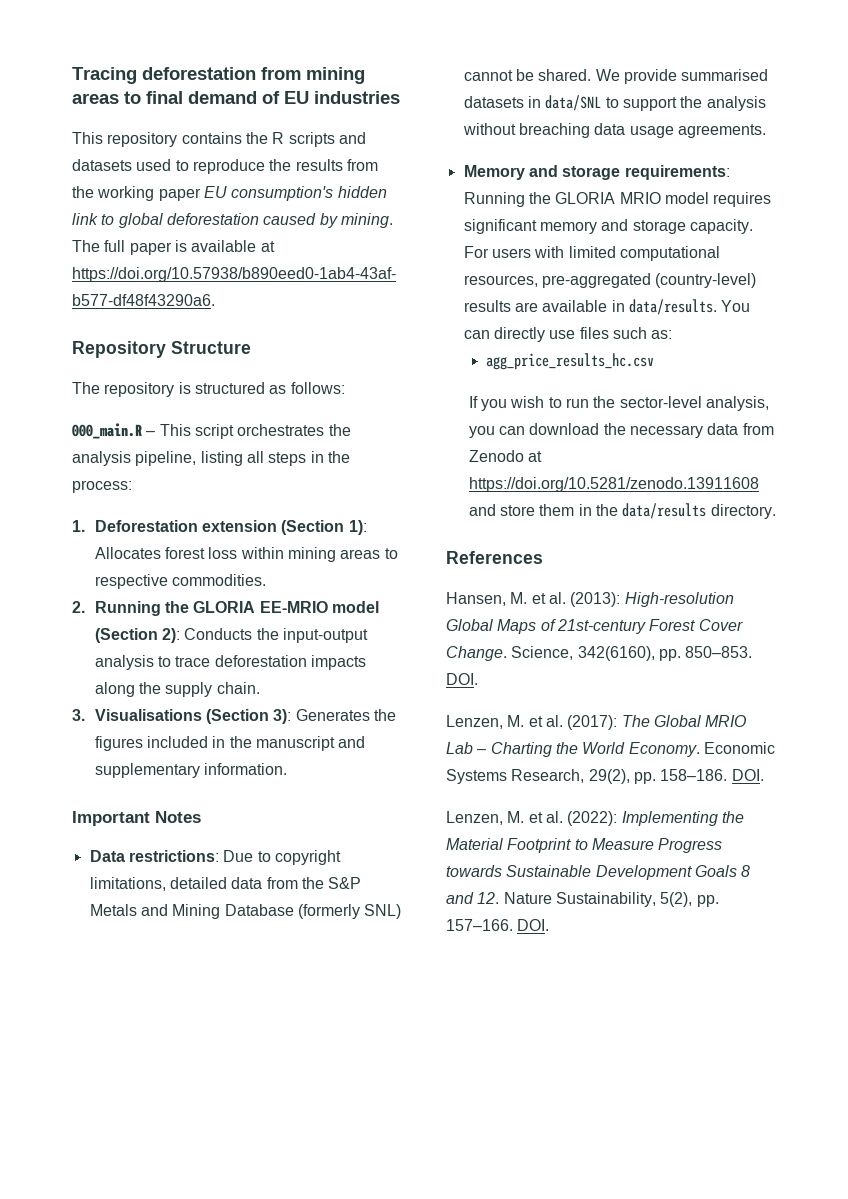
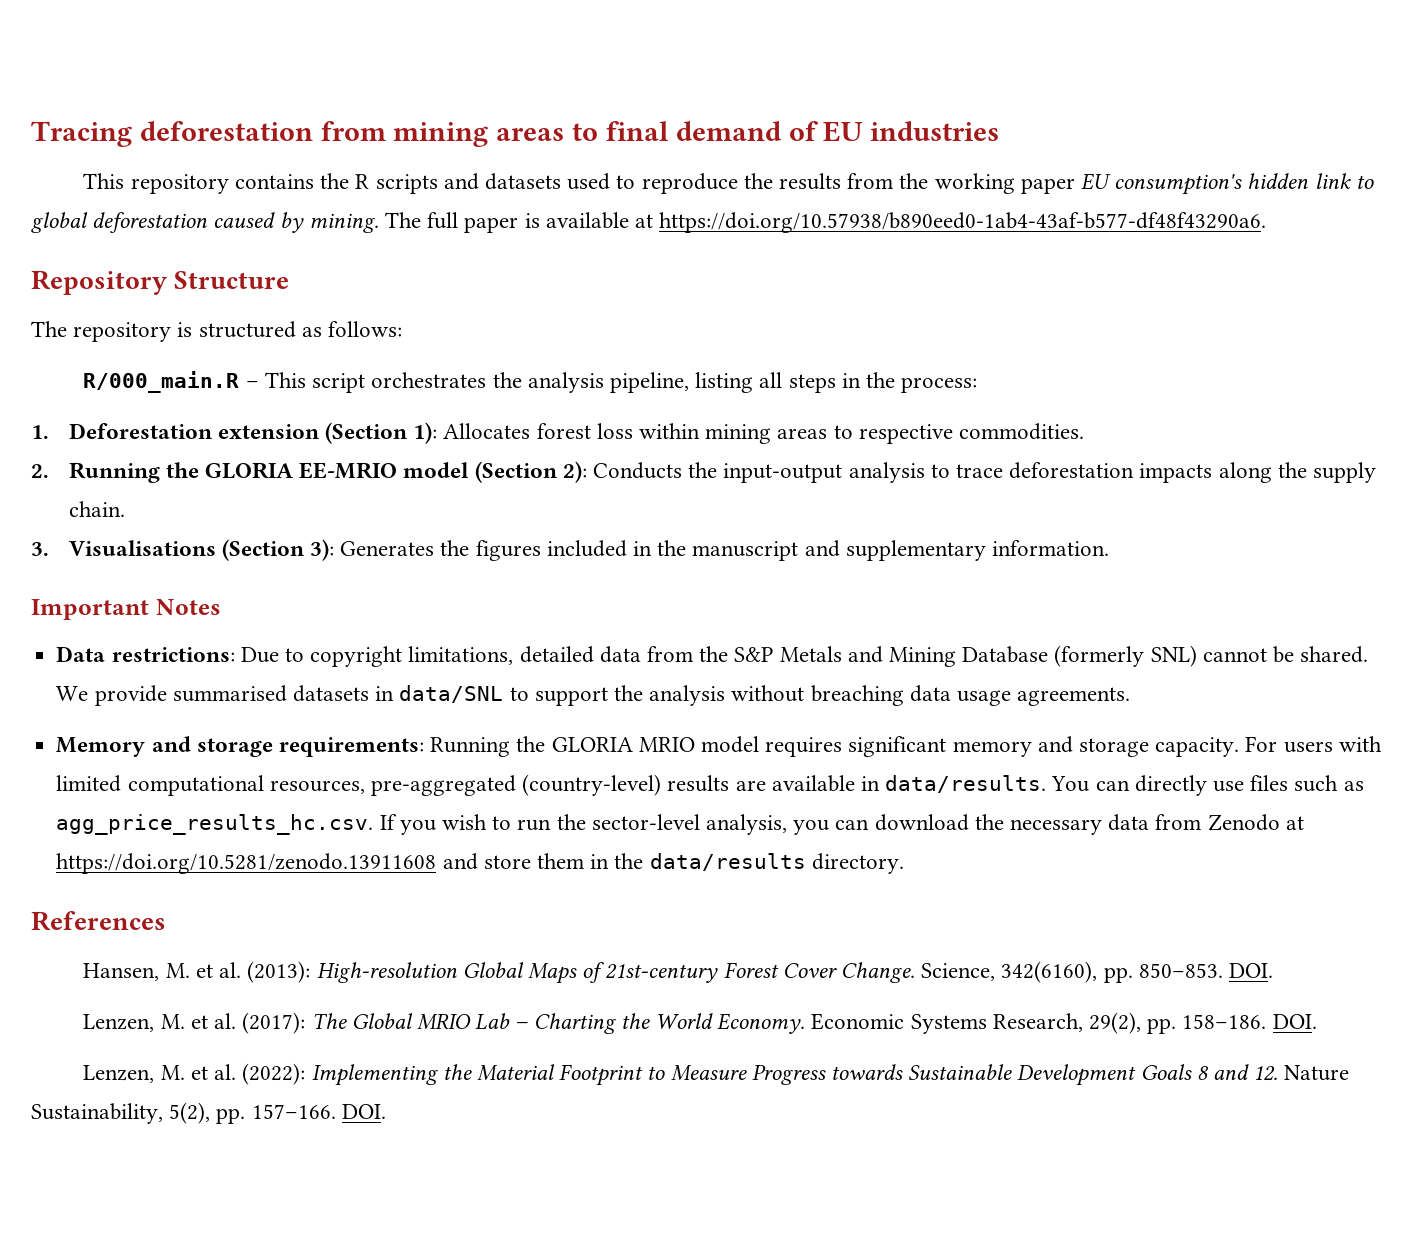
- 000_main.R – This script orchestrates the analysis pipeline, listing all steps in the process:
+ R/000_main.R – This script orchestrates the analysis pipeline, listing all steps in the process:
- You can directly use files such as:
- agg_price_results_hc.csv
- If you wish to run the sector-level analysis, you can download the necessary data from Zenodo at https://doi.org/10.5281/zenodo.13911608 and store them in the data/results directory.
+ You can directly use files such as agg_price_results_hc.csv. If you wish to run the sector-level analysis, you can download the necessary data from Zenodo at https://doi.org/10.5281/zenodo.13911608 and store them in the data/results directory.

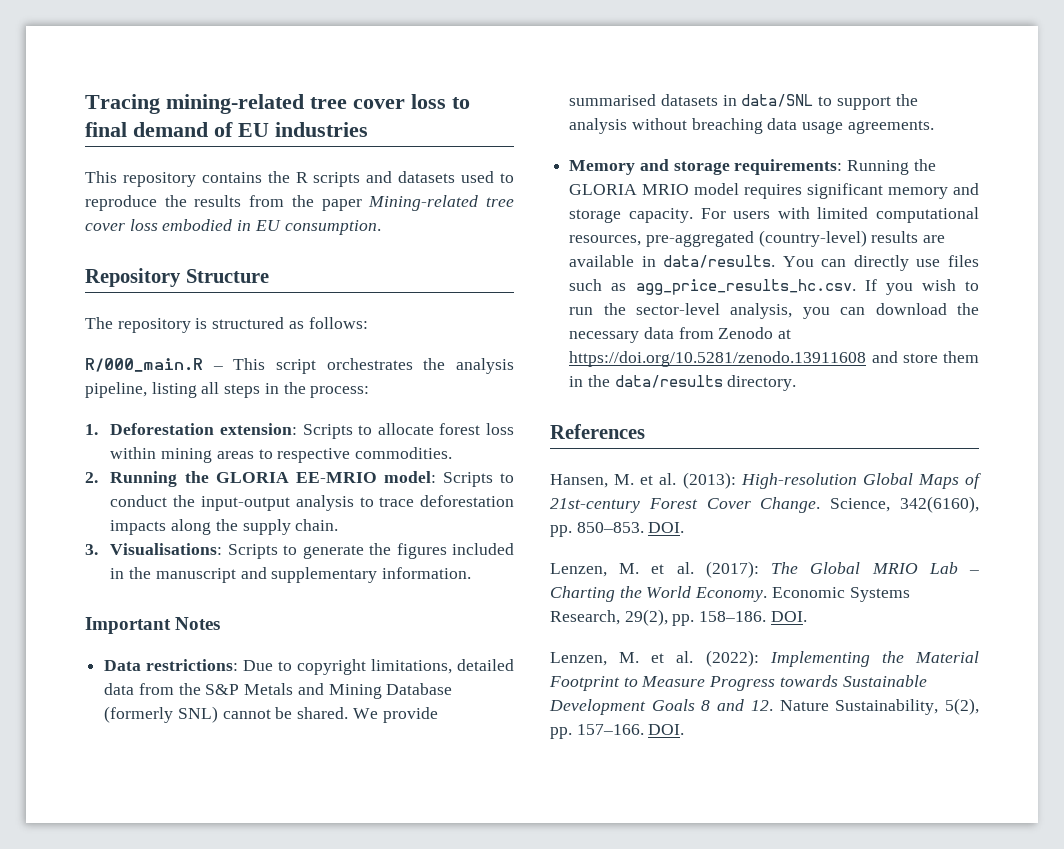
- Tracing deforestation from mining areas to final demand of EU industries
+ Tracing mining-related tree cover loss to final demand of EU industries
- This repository contains the R scripts and datasets used to reproduce the results from the working paper EU consumption's hidden link to global deforestation caused by mining. The full paper is available at https://doi.org/10.57938/b890eed0-1ab4-43af-b577-df48f43290a6.
+ This repository contains the R scripts and datasets used to reproduce the results from the paper Mining-related tree cover loss embodied in EU consumption.
- 1. Deforestation extension (Section 1): Allocates forest loss within mining areas to respective commodities.
+ 1. Deforestation extension: Scripts to allocate forest loss within mining areas to respective commodities.
- 2. Running the GLORIA EE-MRIO model (Section 2): Conducts the input-output analysis to trace deforestation impacts along the supply chain.
+ 2. Running the GLORIA EE-MRIO model: Scripts to conduct the input-output analysis to trace deforestation impacts along the supply chain.
- 3. Visualisations (Section 3): Generates the figures included in the manuscript and supplementary information.
+ 3. Visualisations: Scripts to generate the figures included in the manuscript and supplementary information.

